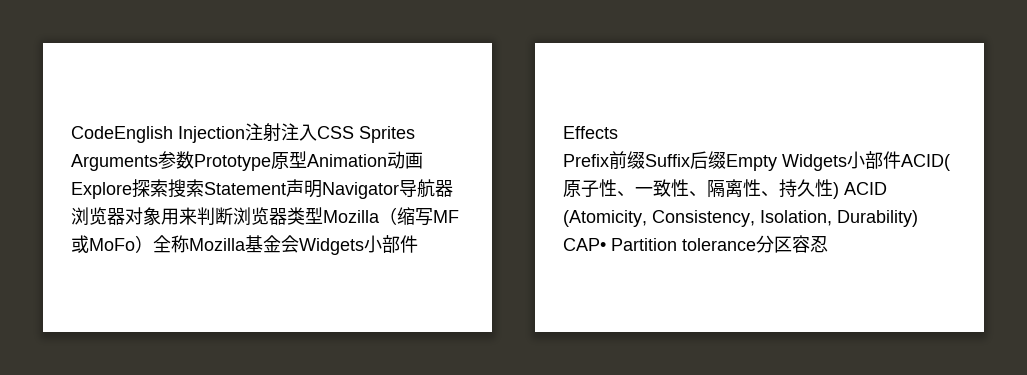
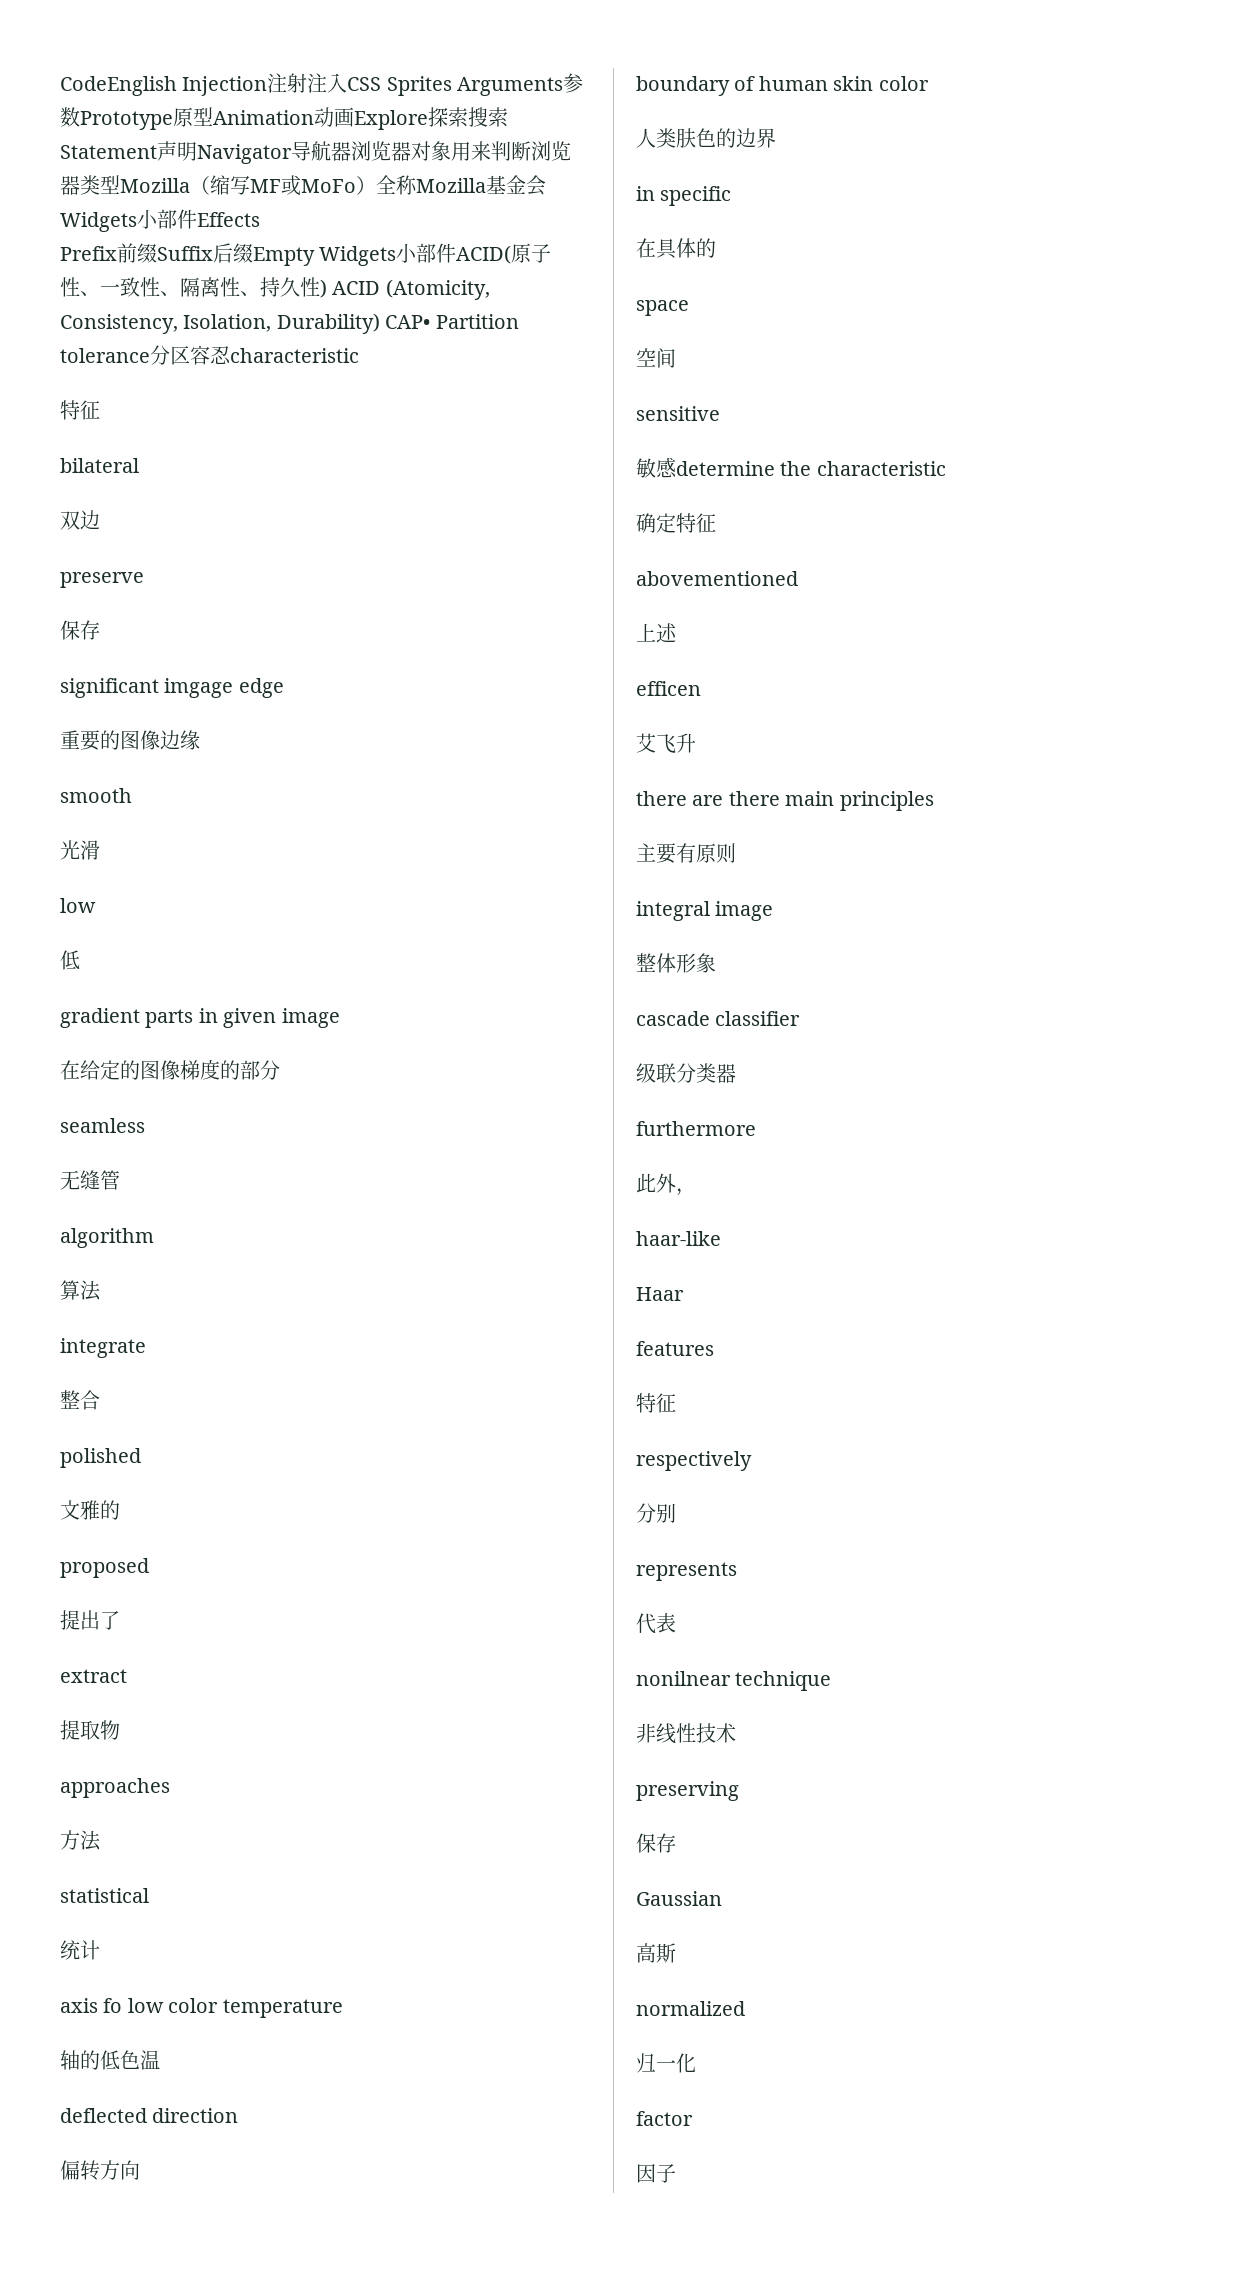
- Prefix前缀Suffix后缀Empty Widgets小部件ACID(原子性、一致性、隔离性、持久性) ACID (Atomicity, Consistency, Isolation, Durability) CAP• Partition tolerance分区容忍
+ Prefix前缀Suffix后缀Empty Widgets小部件ACID(原子性、一致性、隔离性、持久性) ACID (Atomicity, Consistency, Isolation, Durability) CAP• Partition tolerance分区容忍characteristic
+ 特征
+ bilateral
+ 双边
+ preserve
+ 保存
+ significant imgage edge
+ 重要的图像边缘
+ smooth
+ 光滑
+ low
+ 低
+ gradient parts in given image
+ 在给定的图像梯度的部分
+ seamless
+ 无缝管
+ algorithm
+ 算法
+ integrate
+ 整合
+ polished
+ 文雅的
+ proposed
+ 提出了
+ extract
+ 提取物
+ approaches
+ 方法
+ statistical
+ 统计
+ axis fo low color temperature
+ 轴的低色温
+ deflected direction
+ 偏转方向
+ boundary of human skin color
+ 人类肤色的边界
+ in specific
+ 在具体的
+ space
+ 空间
+ sensitive
+ 敏感determine the characteristic
+ 确定特征
+ abovementioned
+ 上述
+ efficen
+ 艾飞升
+ there are there main principles
+ 主要有原则
+ integral image
+ 整体形象
+ cascade classifier
+ 级联分类器
+ furthermore
+ 此外，
+ haar-like
+ Haar
+ features
+ 特征
+ respectively
+ 分别
+ represents
+ 代表
+ nonilnear technique
+ 非线性技术
+ preserving
+ 保存
+ Gaussian
+ 高斯
+ normalized
+ 归一化
+ factor
+ 因子

